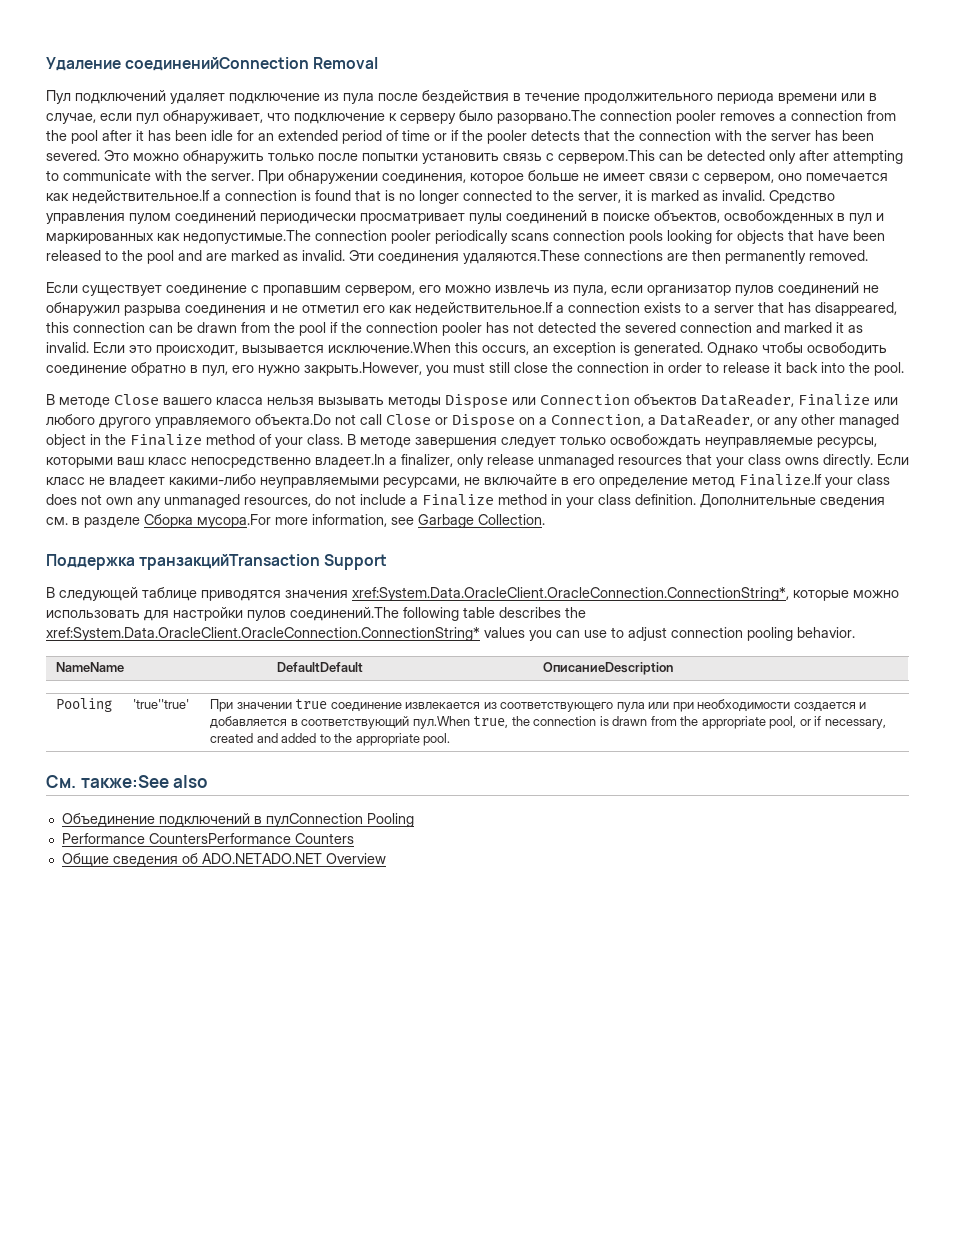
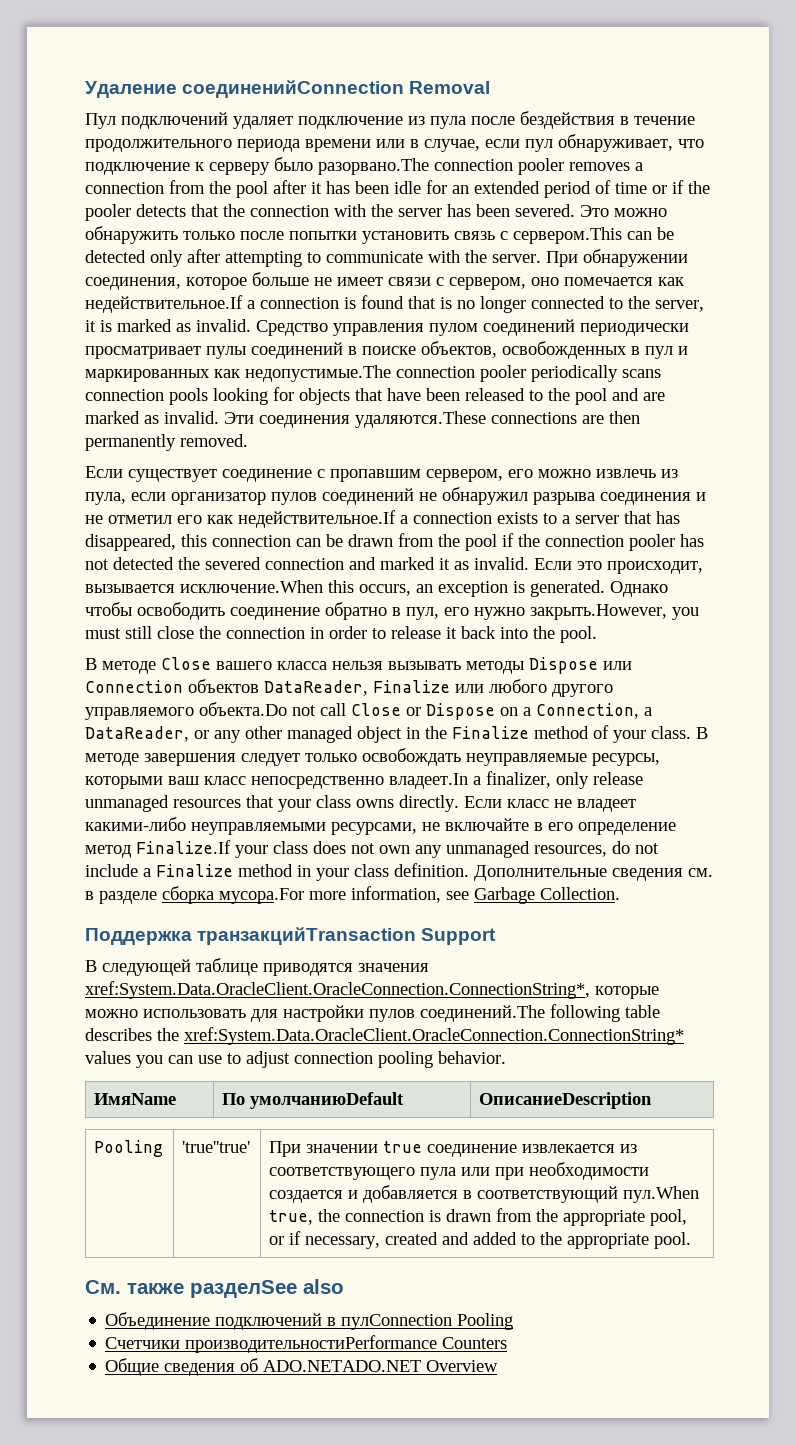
- Дополнительные сведения см. в разделе Сборка мусора.For more information, see Garbage Collection.
+ Дополнительные сведения см. в разделе сборка мусора.For more information, see Garbage Collection.
- NameName | DefaultDefault | ОписаниеDescription
+ ИмяName | По умолчаниюDefault | ОписаниеDescription
- См. также:See also
+ См. также разделSee also
- Performance CountersPerformance Counters
+ Счетчики производительностиPerformance Counters

